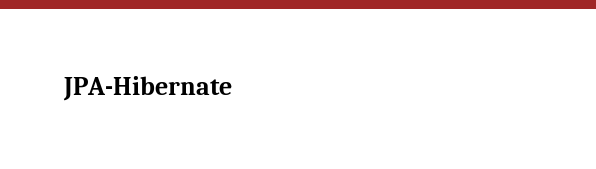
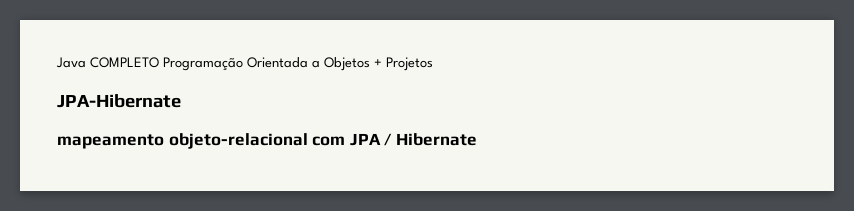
+ Java COMPLETO Programação Orientada a Objetos + Projetos
  JPA-Hibernate
+ mapeamento objeto-relacional com JPA / Hibernate

